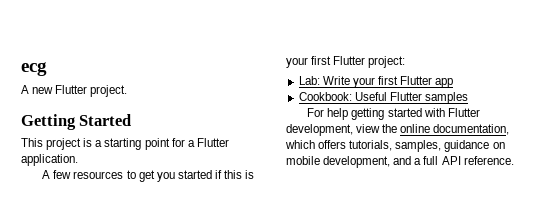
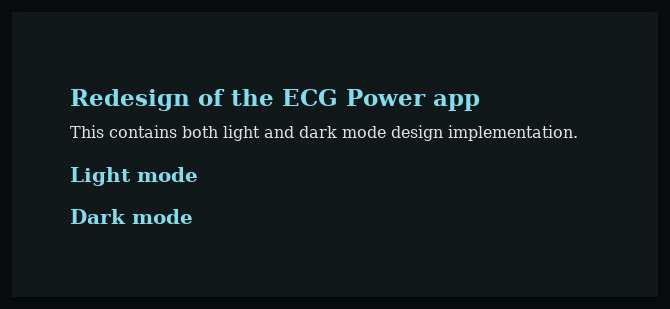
- ecg
- A new Flutter project.
- Getting Started
- This project is a starting point for a Flutter application.
- A few resources to get you started if this is your first Flutter project:
- Lab: Write your first Flutter app
- Cookbook: Useful Flutter samples
- For help getting started with Flutter development, view the online documentation, which offers tutorials, samples, guidance on mobile development, and a full API reference.
+ Redesign of the ECG Power app
+ This contains both light and dark mode design implementation.
+ Light mode
+ Dark mode

